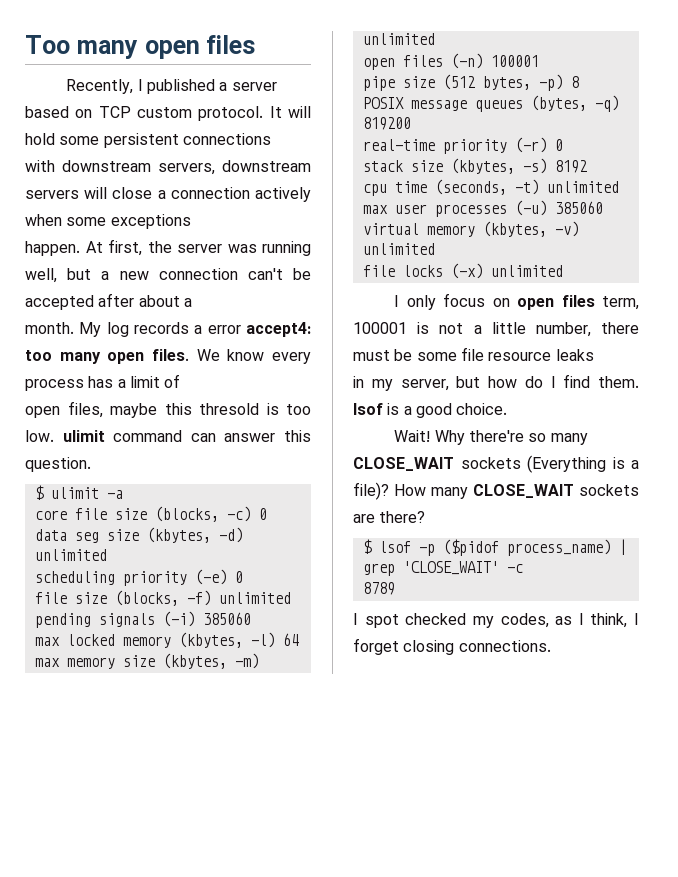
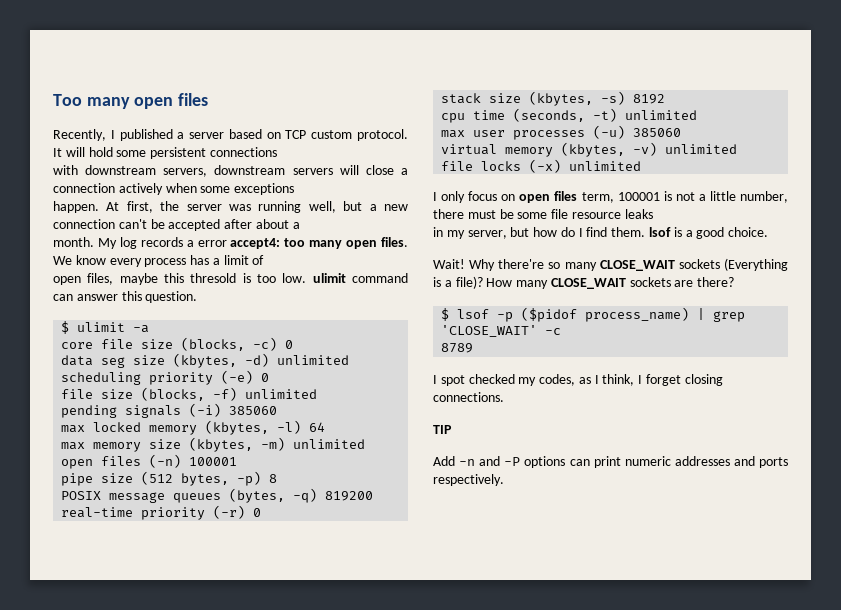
+ TIP
+ Add -n and -P options can print numeric addresses and ports respectively.

